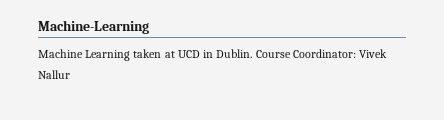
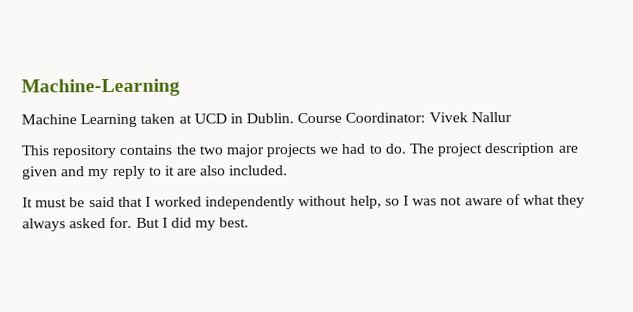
+ This repository contains the two major projects we had to do. The project description are given and my reply to it are also included.
+ It must be said that I worked independently without help, so I was not aware of what they always asked for. But I did my best.

